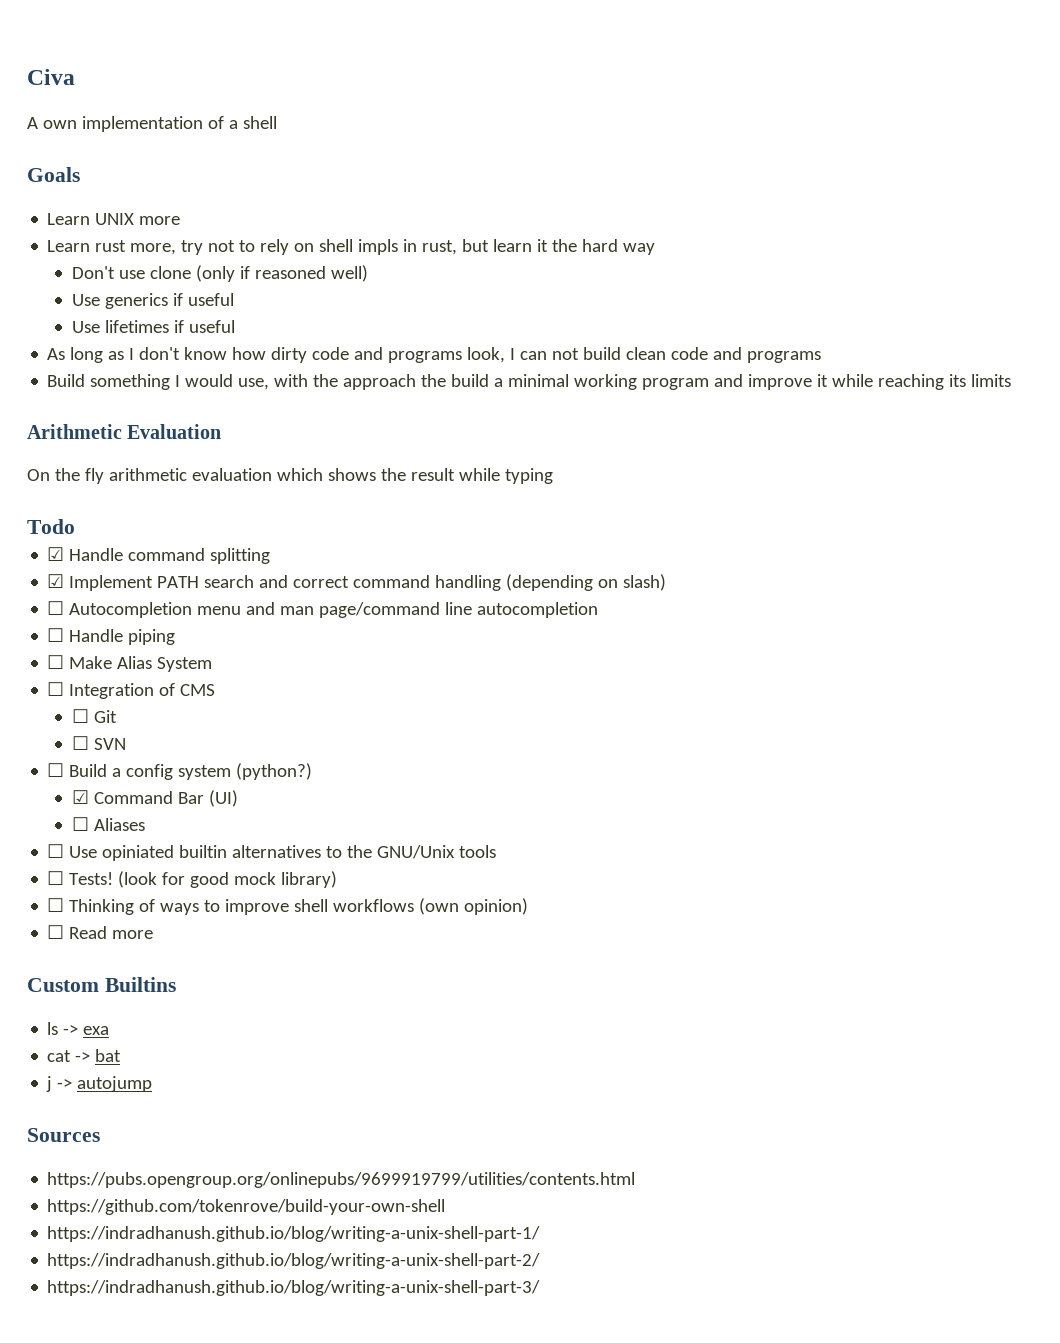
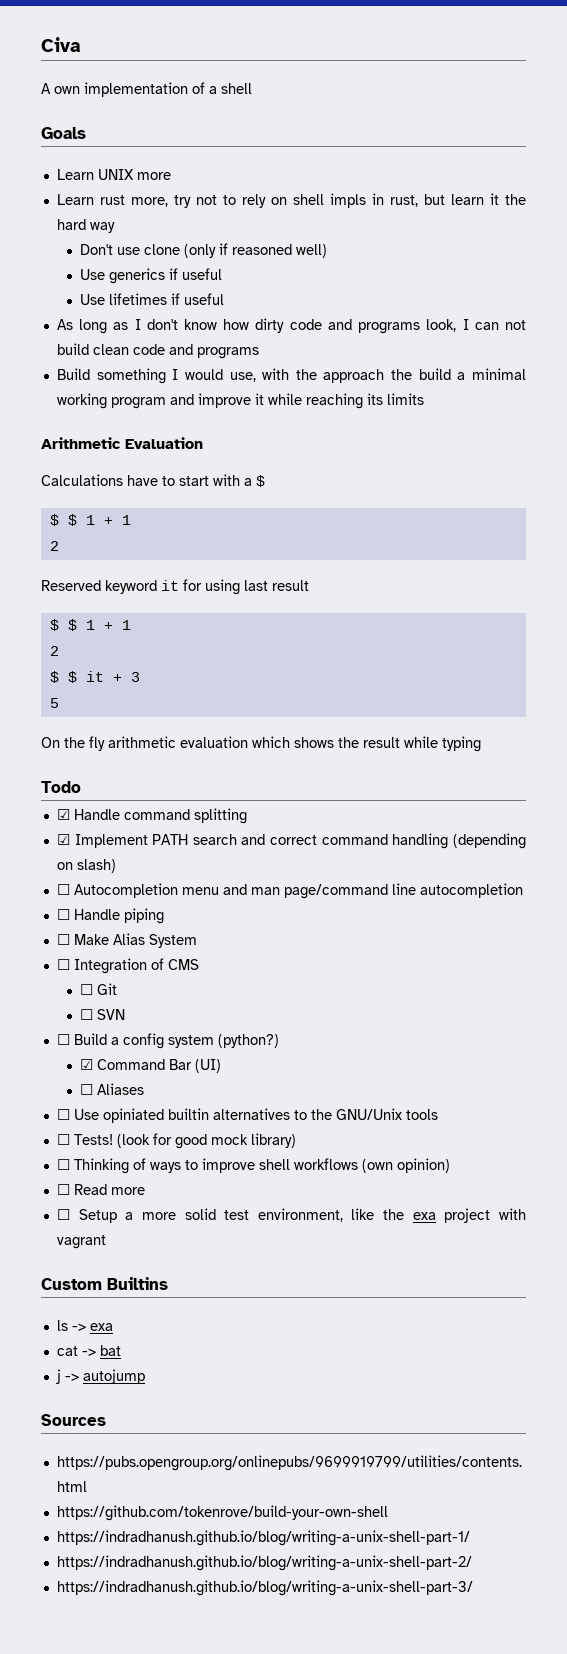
+ Calculations have to start with a $
+ $ $ 1 + 1
+ 2
+ Reserved keyword it for using last result
+ $ $ 1 + 1
+ 2
+ $ $ it + 3
+ 5
+ ☐ Setup a more solid test environment, like the exa project with vagrant

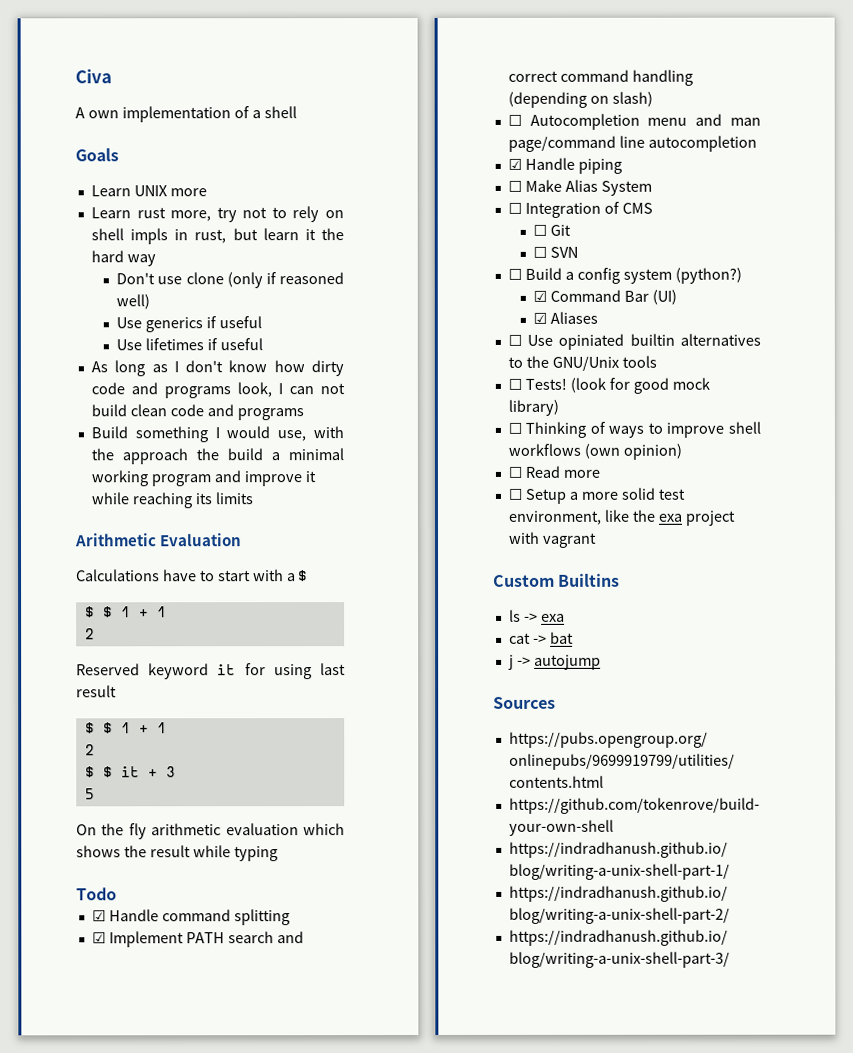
- ☐ Handle piping
+ ☑ Handle piping
- ☐ Aliases
+ ☑ Aliases

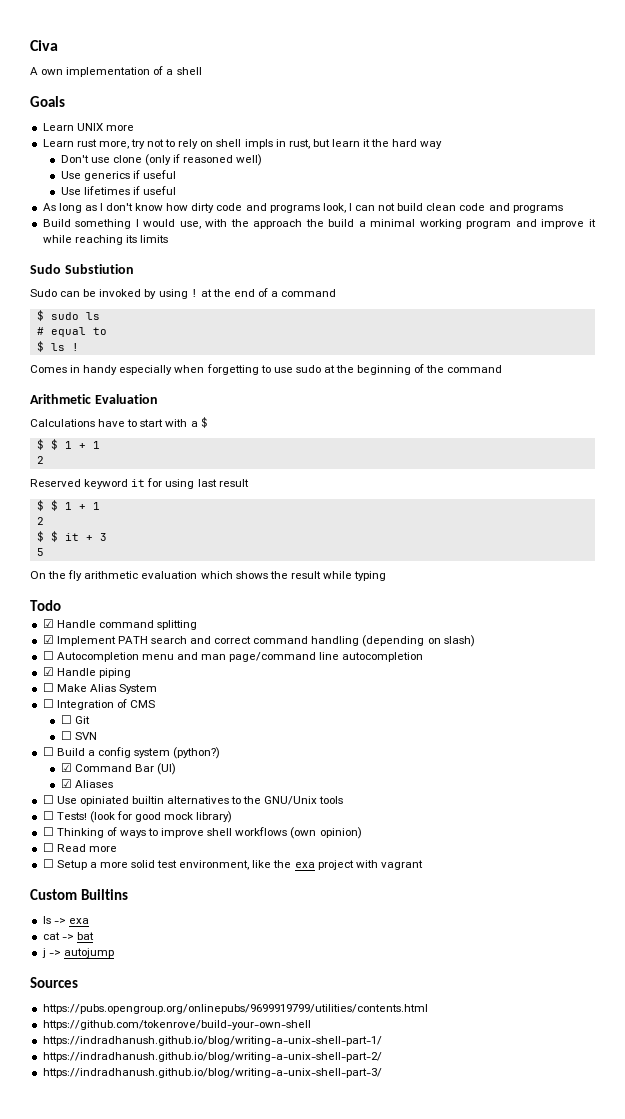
+ Sudo Substiution
+ Sudo can be invoked by using ! at the end of a command
+ $ sudo ls
+ # equal to
+ $ ls !
+ Comes in handy especially when forgetting to use sudo at the beginning of the command

